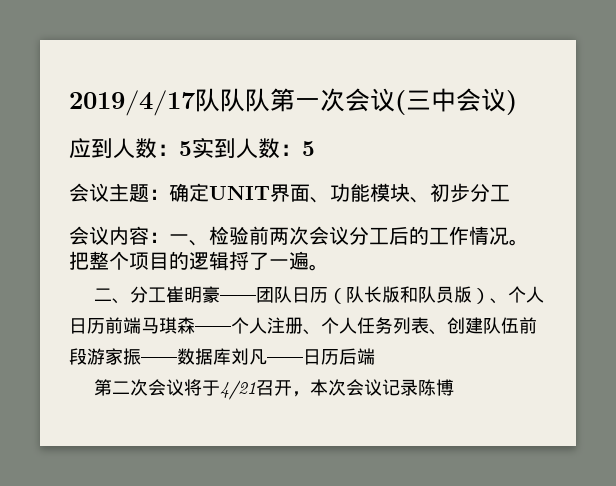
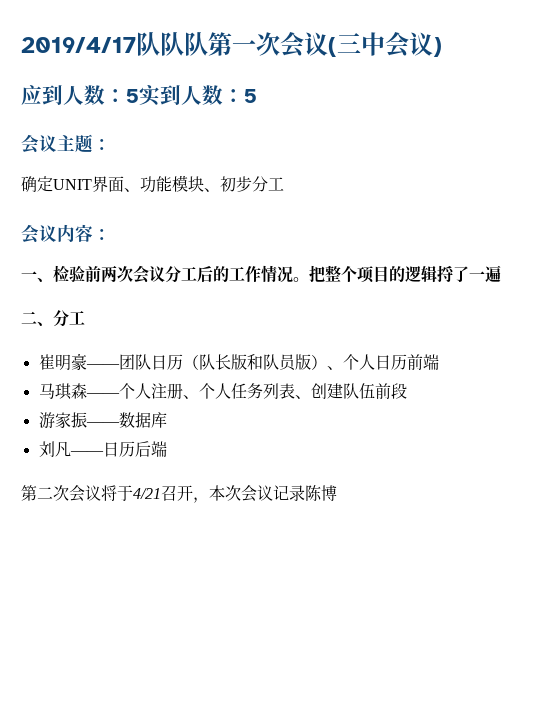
- 会议主题：确定UNIT界面、功能模块、初步分工
+ 会议主题：
+ 确定UNIT界面、功能模块、初步分工
- 会议内容：一、检验前两次会议分工后的工作情况。
+ 会议内容：
+ 一、检验前两次会议分工后的工作情况。
- 把整个项目的逻辑捋了一遍。
+ 把整个项目的逻辑捋了一遍
- 二、分工崔明豪——团队日历（队长版和队员版）、个人日历前端马琪森——个人注册、个人任务列表、创建队伍前段游家振——数据库刘凡——日历后端
+ 二、分工
+ 崔明豪——团队日历（队长版和队员版）、个人日历前端
+ 马琪森——个人注册、个人任务列表、创建队伍前段
+ 游家振——数据库
+ 刘凡——日历后端

